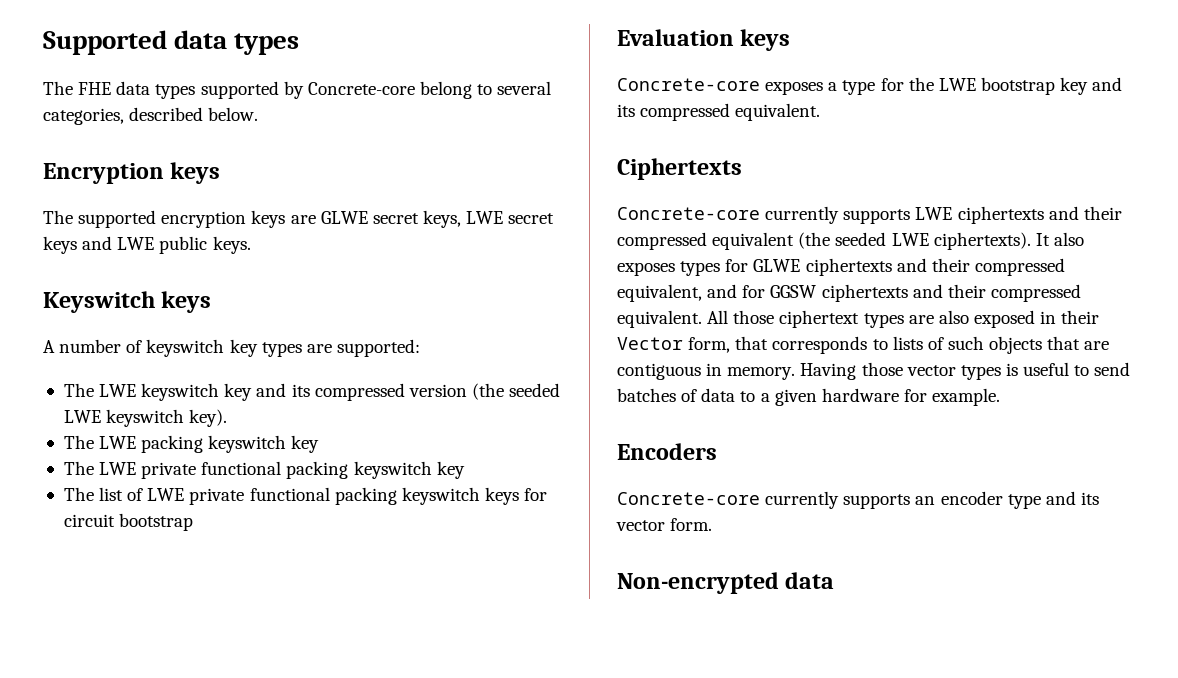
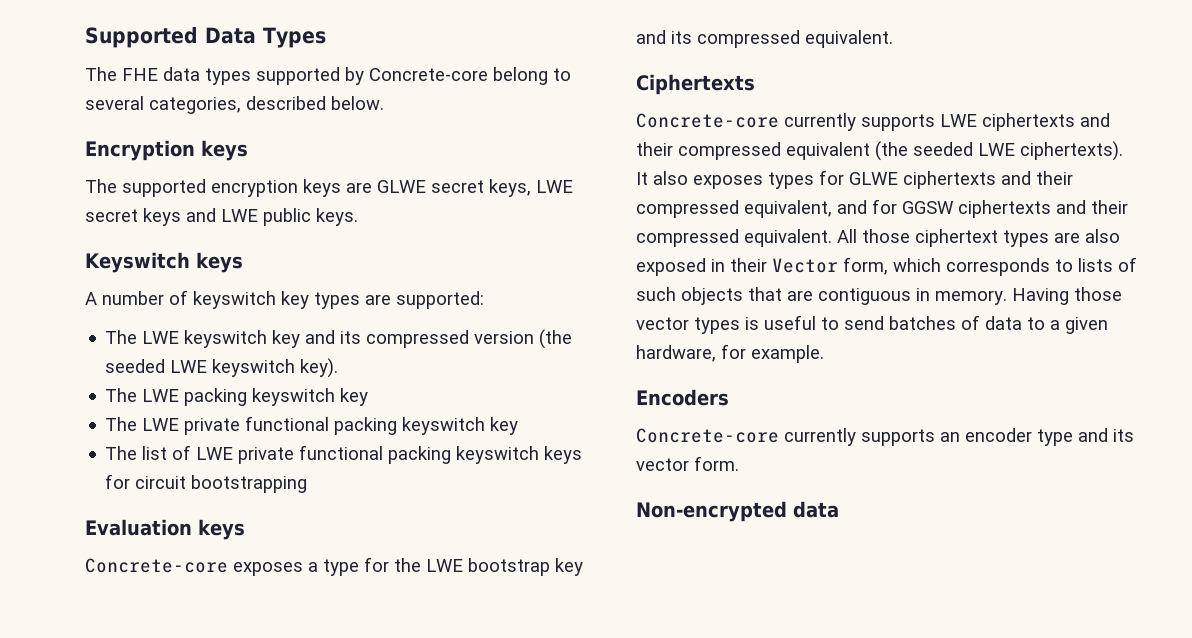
- Supported data types
+ Supported Data Types
- The list of LWE private functional packing keyswitch keys for circuit bootstrap
+ The list of LWE private functional packing keyswitch keys for circuit bootstrapping
- All those ciphertext types are also exposed in their Vector form, that corresponds to lists of such objects that are contiguous in memory.
+ All those ciphertext types are also exposed in their Vector form, which corresponds to lists of such objects that are contiguous in memory.
- Having those vector types is useful to send batches of data to a given hardware for example.
+ Having those vector types is useful to send batches of data to a given hardware, for example.

